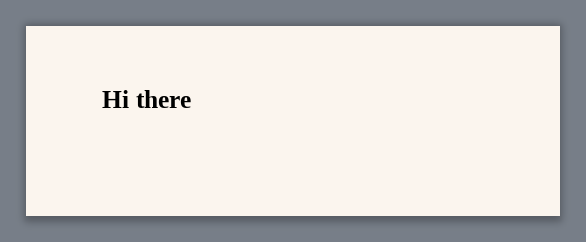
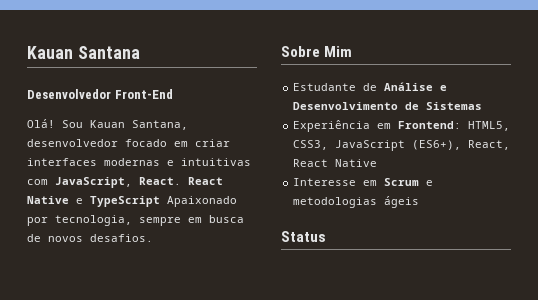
- Hi there
+ Kauan Santana
+ Desenvolvedor Front-End
+ Olá! Sou Kauan Santana, desenvolvedor focado em criar interfaces modernas e intuitivas com JavaScript, React. React Native e TypeScript Apaixonado por tecnologia, sempre em busca de novos desafios.
+ Sobre Mim
+ Estudante de Análise e Desenvolvimento de Sistemas
+ Experiência em Frontend: HTML5, CSS3, JavaScript (ES6+), React, React Native
+ Interesse em Scrum e metodologias ágeis
+ Status

